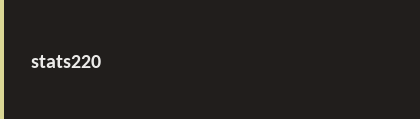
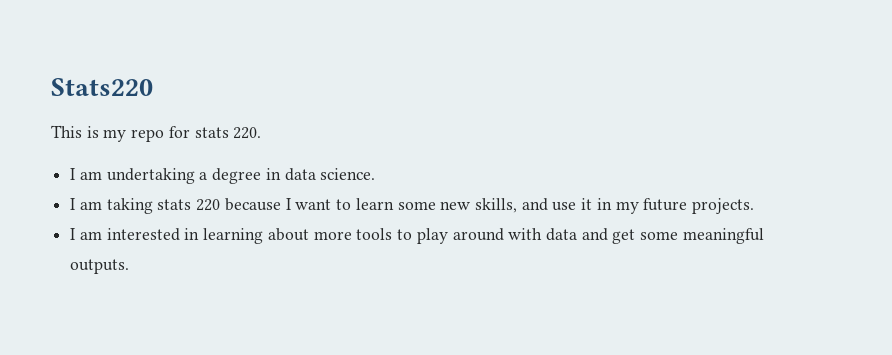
- stats220
+ Stats220
+ This is my repo for stats 220.
+ I am undertaking a degree in data science.
+ I am taking stats 220 because I want to learn some new skills, and use it in my future projects.
+ I am interested in learning about more tools to play around with data and get some meaningful outputs.

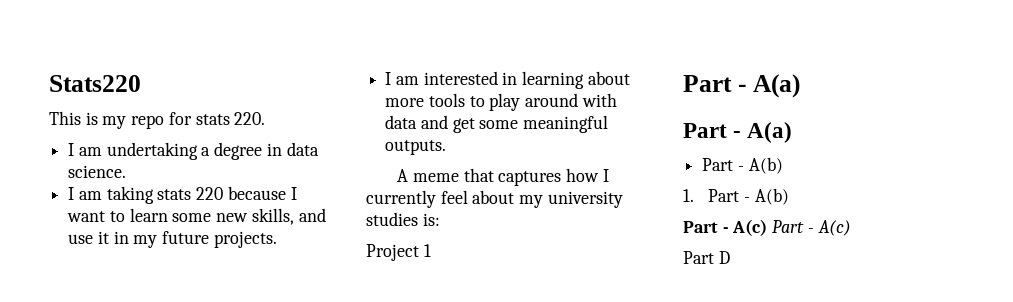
+ A meme that captures how I currently feel about my university studies is:
+ Project 1
+ Part - A(a)
+ Part - A(a)
+ Part - A(b)
+ 1. Part - A(b)
+ Part - A(c) Part - A(c)
+ Part D

